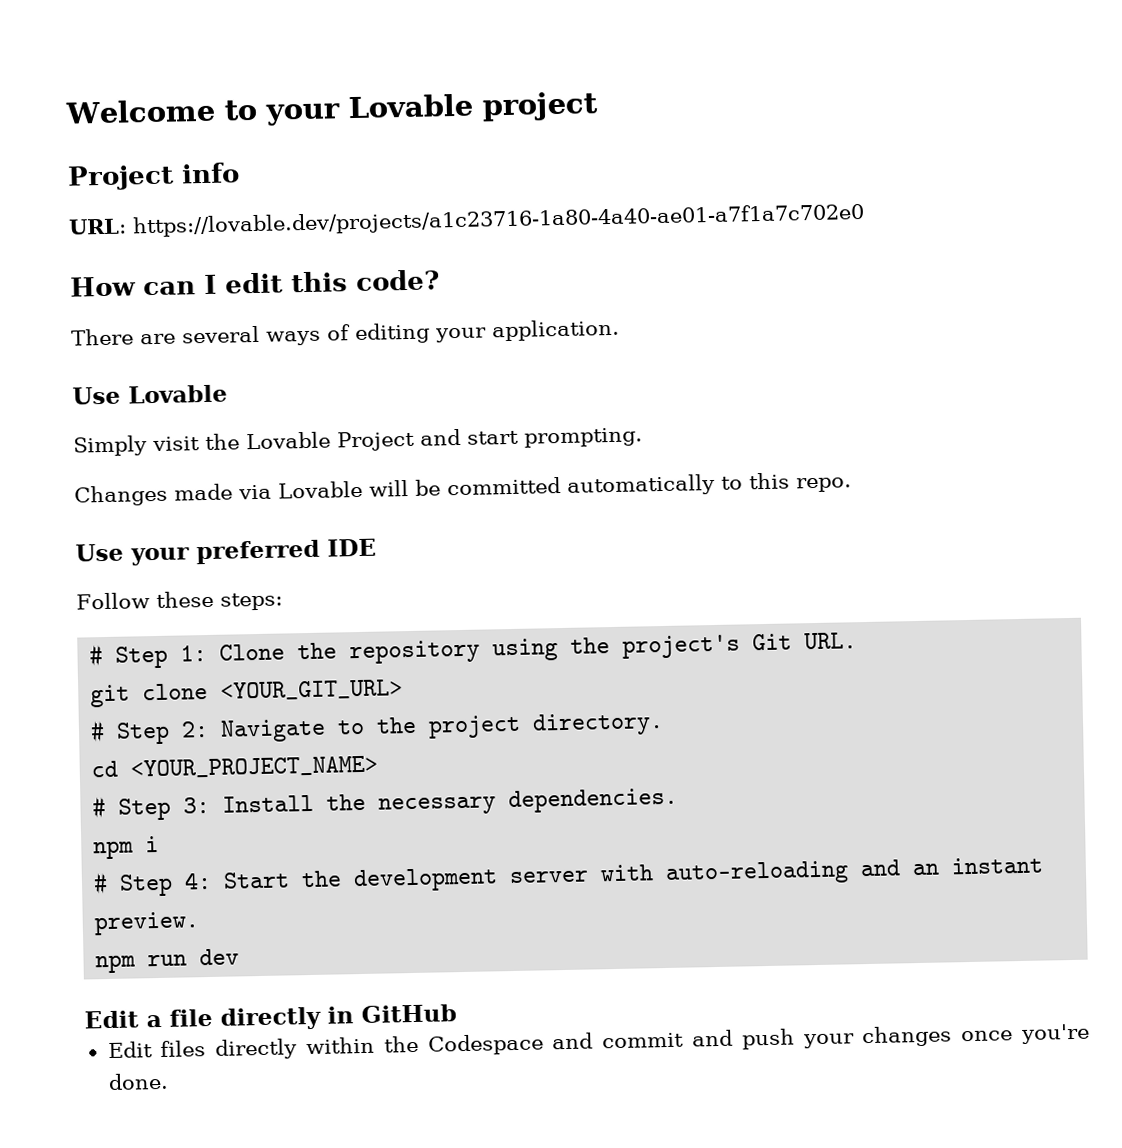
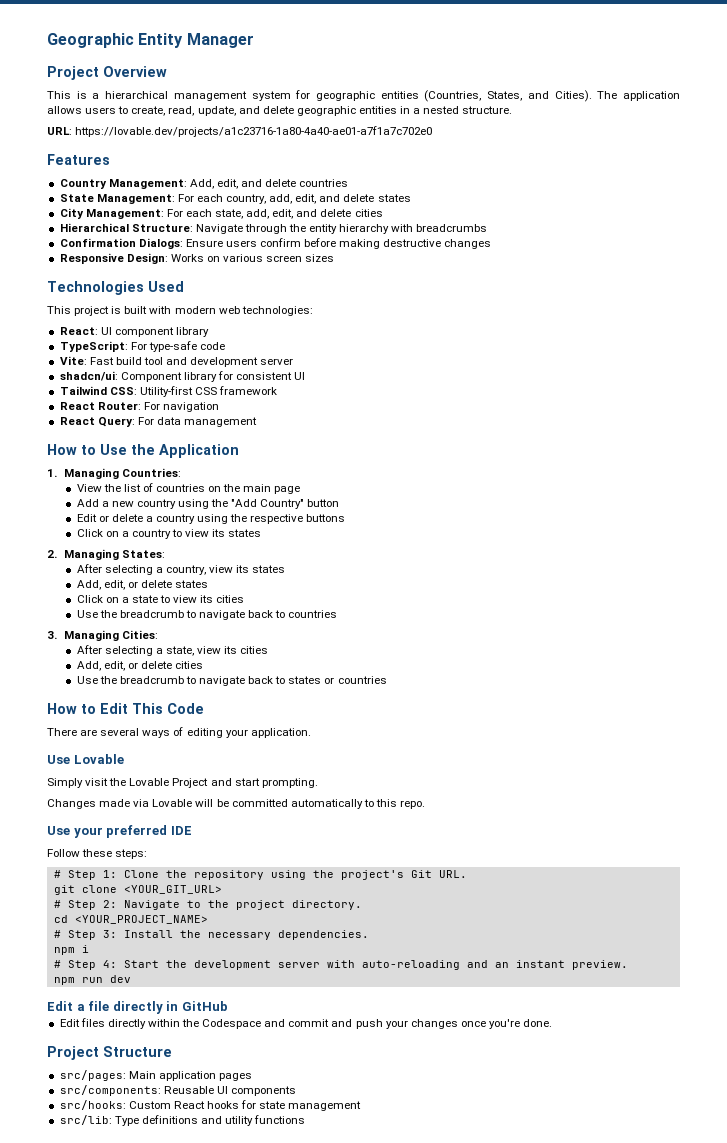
- Welcome to your Lovable project
- Project info
+ Geographic Entity Manager
+ Project Overview
+ This is a hierarchical management system for geographic entities (Countries, States, and Cities). The application allows users to create, read, update, and delete geographic entities in a nested structure.
  URL: https://lovable.dev/projects/a1c23716-1a80-4a40-ae01-a7f1a7c702e0
- How can I edit this code?
+ Features
+ Country Management: Add, edit, and delete countries
+ State Management: For each country, add, edit, and delete states
+ City Management: For each state, add, edit, and delete cities
+ Hierarchical Structure: Navigate through the entity hierarchy with breadcrumbs
+ Confirmation Dialogs: Ensure users confirm before making destructive changes
+ Responsive Design: Works on various screen sizes
+ Technologies Used
+ This project is built with modern web technologies:
+ React: UI component library
+ TypeScript: For type-safe code
+ Vite: Fast build tool and development server
+ shadcn/ui: Component library for consistent UI
+ Tailwind CSS: Utility-first CSS framework
+ React Router: For navigation
+ React Query: For data management
+ How to Use the Application
+ 1. Managing Countries:
+ View the list of countries on the main page
+ Add a new country using the "Add Country" button
+ Edit or delete a country using the respective buttons
+ Click on a country to view its states
+ 2. Managing States:
+ After selecting a country, view its states
+ Add, edit, or delete states
+ Click on a state to view its cities
+ Use the breadcrumb to navigate back to countries
+ 3. Managing Cities:
+ After selecting a state, view its cities
+ Add, edit, or delete cities
+ Use the breadcrumb to navigate back to states or countries
+ How to Edit This Code
+ Project Structure
+ src/pages: Main application pages
+ src/components: Reusable UI components
+ src/hooks: Custom React hooks for state management
+ src/lib: Type definitions and utility functions

